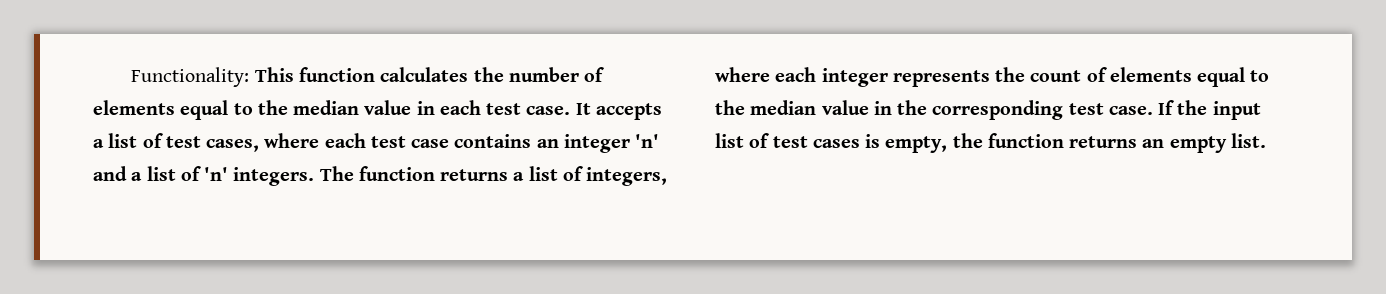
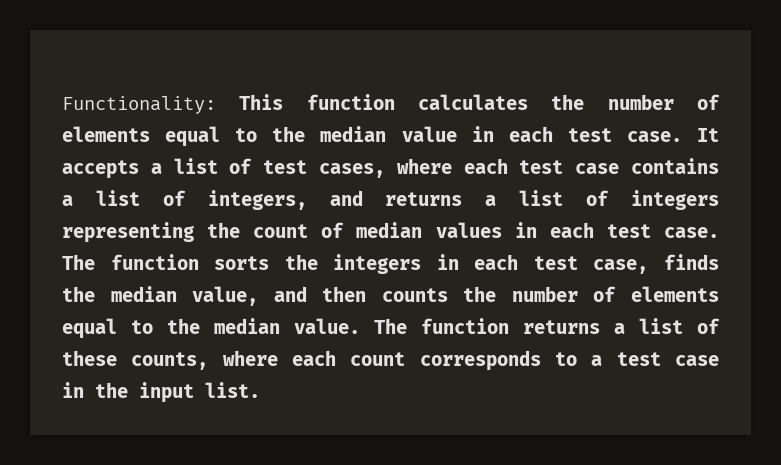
- It accepts a list of test cases, where each test case contains an integer 'n' and a list of 'n' integers.
+ It accepts a list of test cases, where each test case contains a list of integers, and returns a list of integers representing the count of median values in each test case. The function sorts the integers in each test case, finds the median value, and then counts the number of elements equal to the median value.
- The function returns a list of integers, where each integer represents the count of elements equal to the median value in the corresponding test case. If the input list of test cases is empty, the function returns an empty list.
+ The function returns a list of these counts, where each count corresponds to a test case in the input list.

